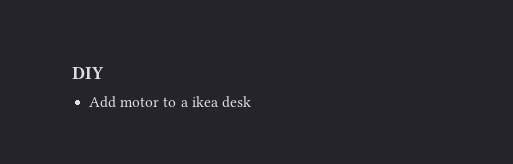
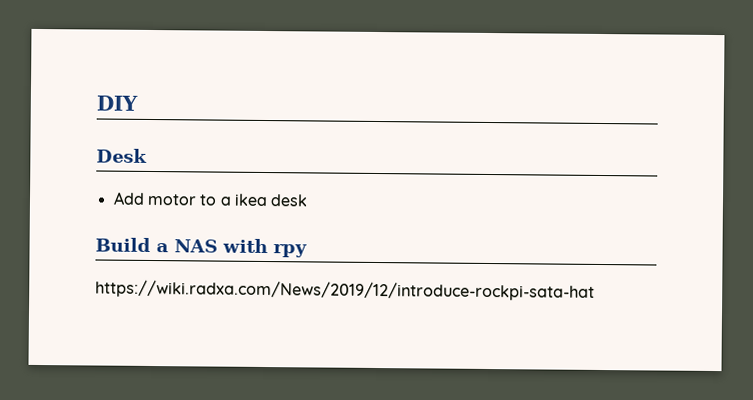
+ Desk
+ Build a NAS with rpy
+ https://wiki.radxa.com/News/2019/12/introduce-rockpi-sata-hat

